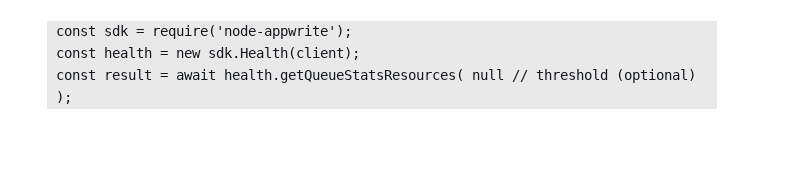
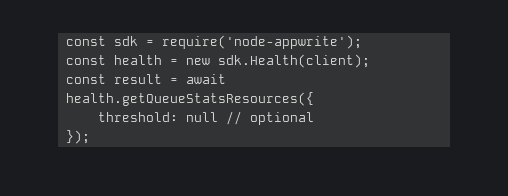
- const result = await health.getQueueStatsResources( null // threshold (optional) );
+ const result = await health.getQueueStatsResources({
+ threshold: null // optional
+ });

